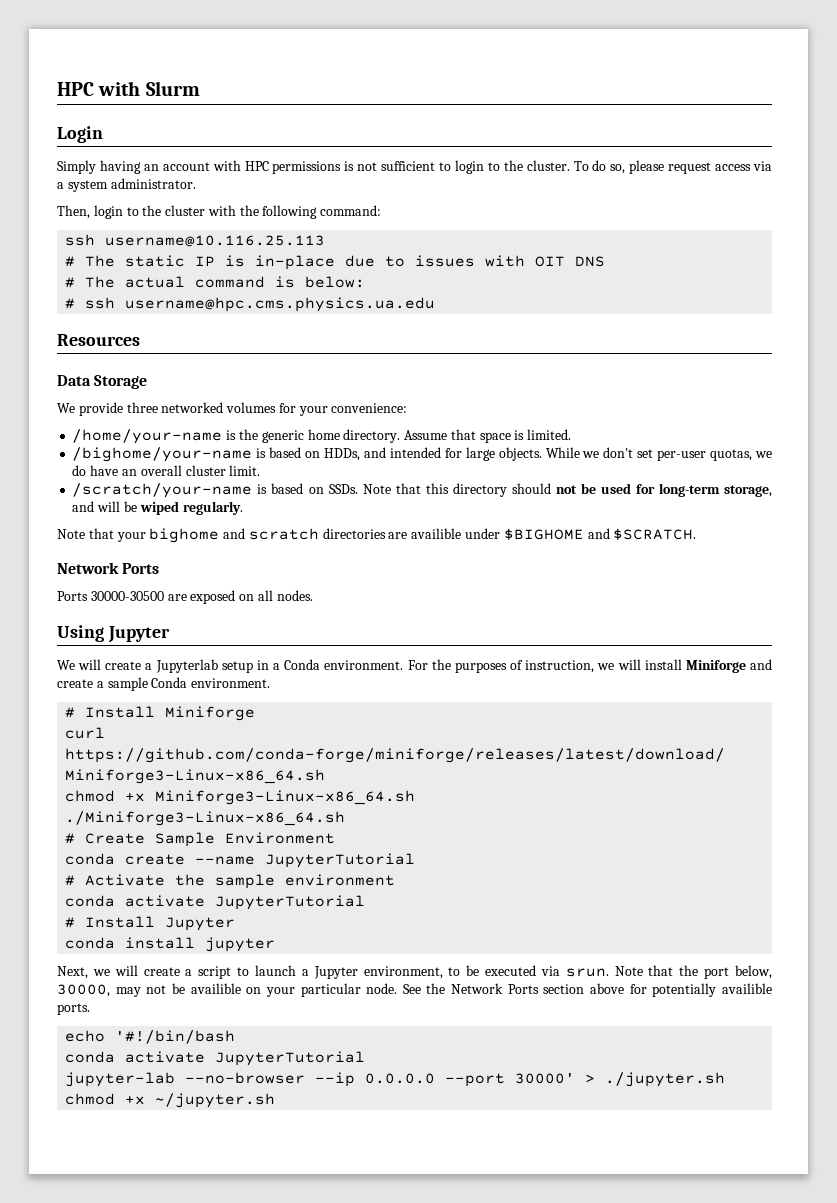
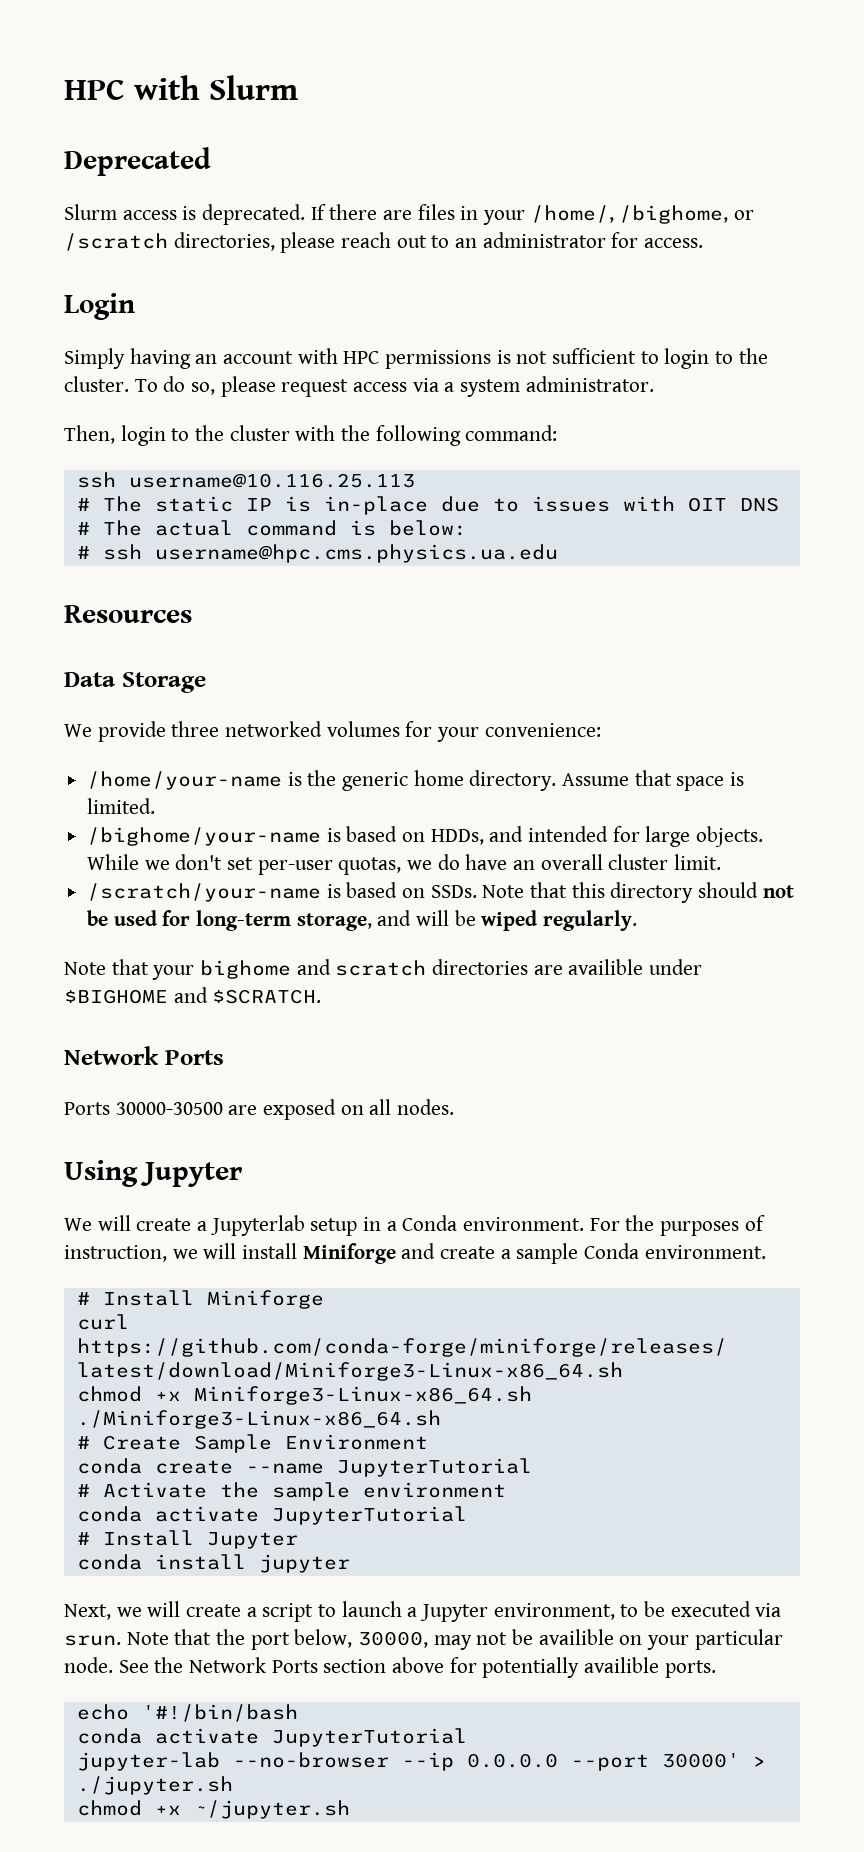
+ Deprecated
+ Slurm access is deprecated. If there are files in your /home/, /bighome, or /scratch directories, please reach out to an administrator for access.

